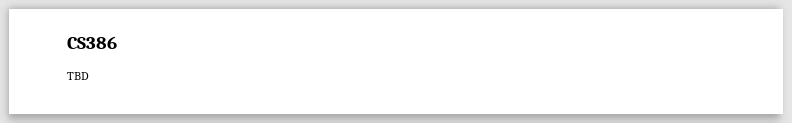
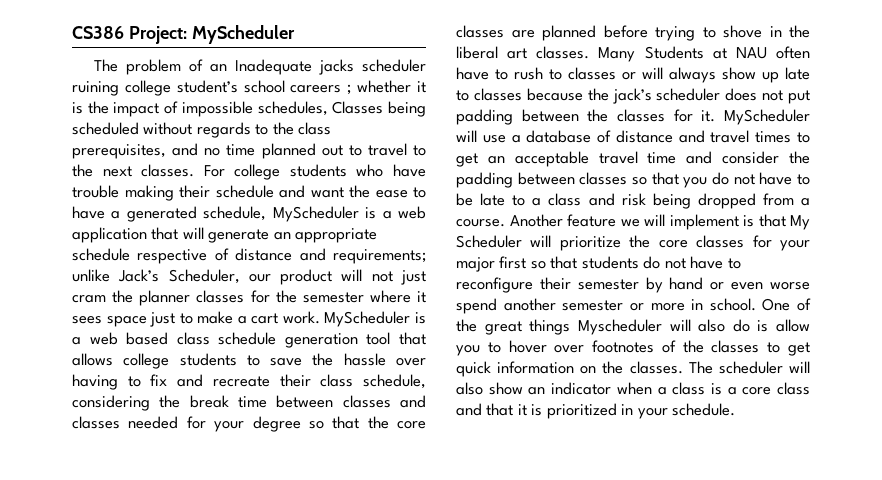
- CS386
- TBD
+ CS386 Project: MyScheduler
+ The problem of an Inadequate jacks scheduler ruining college student’s school careers ; whether it is the impact of impossible schedules, Classes being scheduled without regards to the class prerequisites, and no time planned out to travel to the next classes. For college students who have trouble making their schedule and want the ease to have a generated schedule, MyScheduler is a web application that will generate an appropriate schedule respective of distance and requirements; unlike Jack’s Scheduler, our product will not just cram the planner classes for the semester where it sees space just to make a cart work. MyScheduler is a web based class schedule generation tool that allows college students to save the hassle over having to fix and recreate their class schedule, considering the break time between classes and classes needed for your degree so that the core classes are planned before trying to shove in the liberal art classes. Many Students at NAU often have to rush to classes or will always show up late to classes because the jack’s scheduler does not put padding between the classes for it. MyScheduler will use a database of distance and travel times to get an acceptable travel time and consider the padding between classes so that you do not have to be late to a class and risk being dropped from a course. Another feature we will implement is that My Scheduler will prioritize the core classes for your major first so that students do not have to reconfigure their semester by hand or even worse spend another semester or more in school. One of the great things Myscheduler will also do is allow you to hover over footnotes of the classes to get quick information on the classes. The scheduler will also show an indicator when a class is a core class and that it is prioritized in your schedule.

